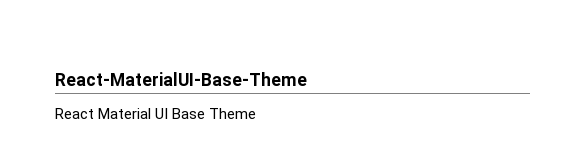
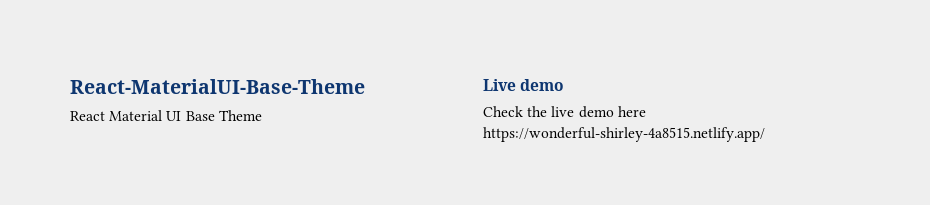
+ Live demo
+ Check the live demo here https://wonderful-shirley-4a8515.netlify.app/

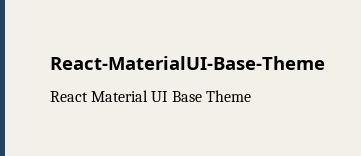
- Live demo
- Check the live demo here https://wonderful-shirley-4a8515.netlify.app/

